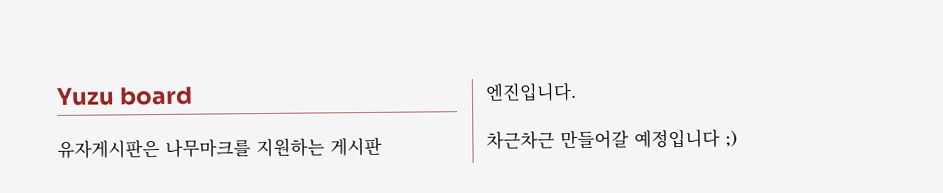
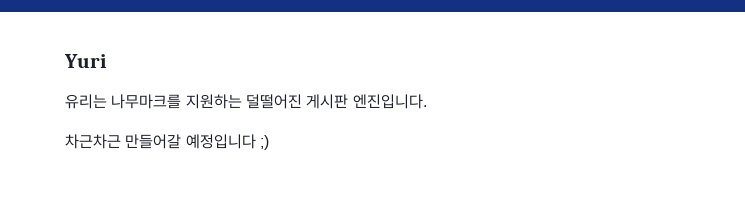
- Yuzu board
- 유자게시판은 나무마크를 지원하는 게시판 엔진입니다.
+ Yuri
+ 유리는 나무마크를 지원하는 덜떨어진 게시판 엔진입니다.

